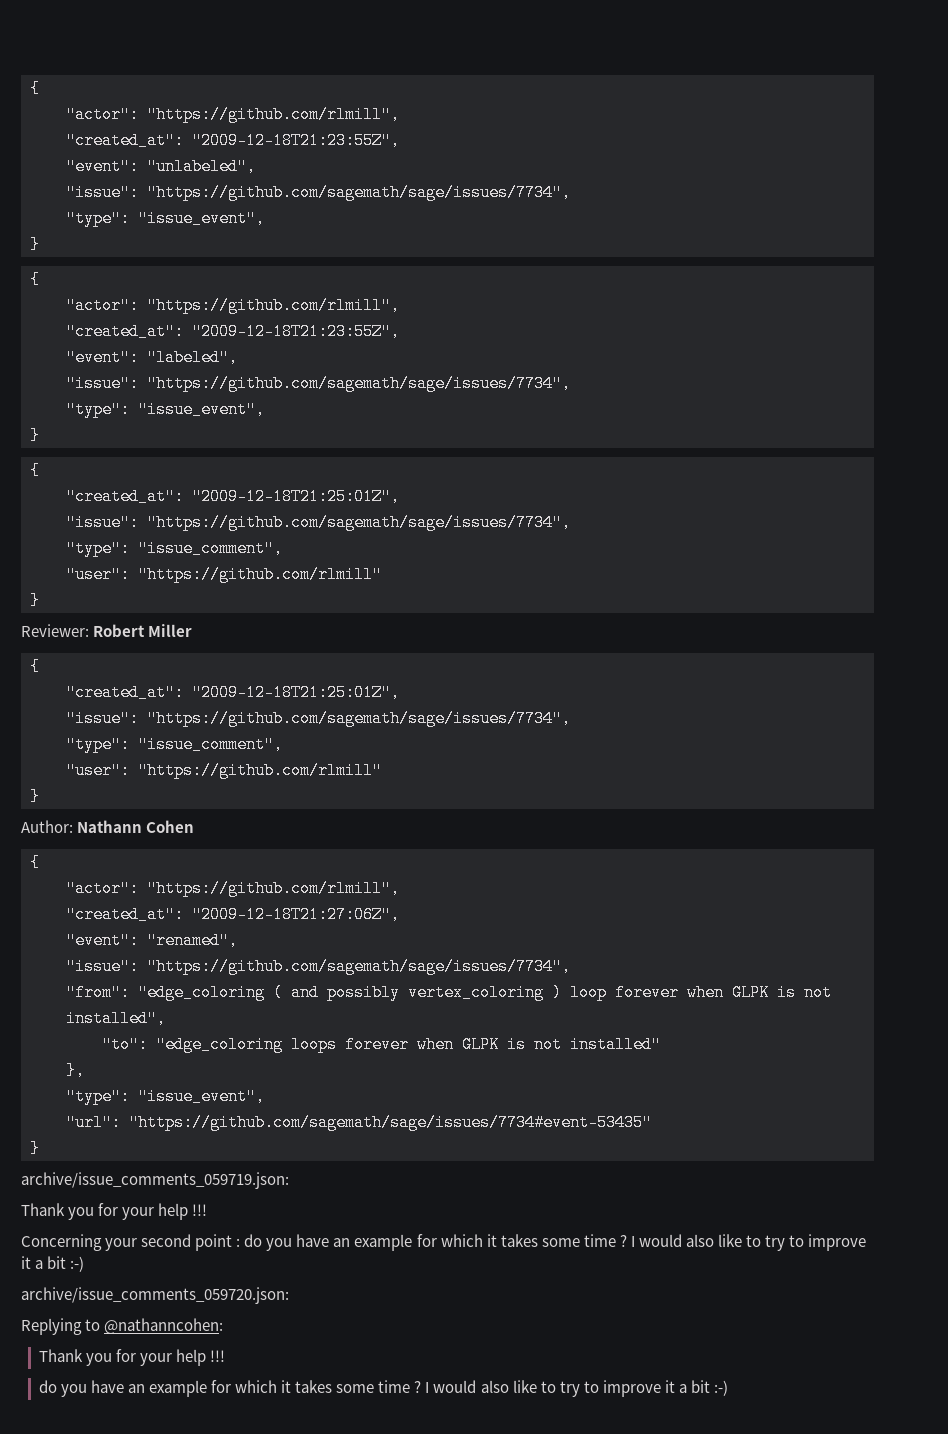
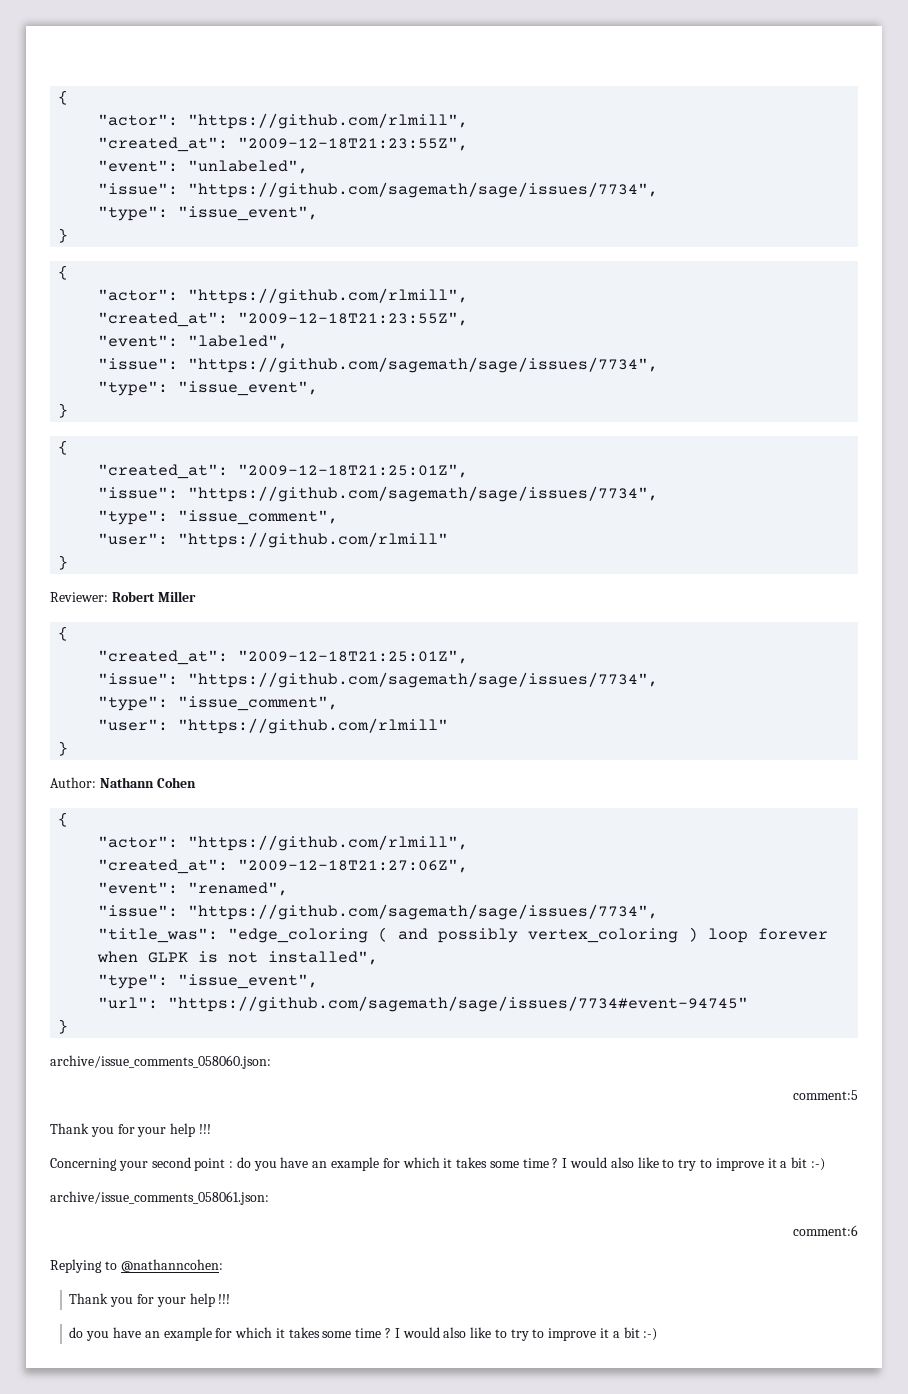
- "from": "edge_coloring ( and possibly vertex_coloring ) loop forever when GLPK is not installed",
+ "title_was": "edge_coloring ( and possibly vertex_coloring ) loop forever when GLPK is not installed",
- "to": "edge_coloring loops forever when GLPK is not installed"
- },
- "url": "https://github.com/sagemath/sage/issues/7734#event-53435"
+ "url": "https://github.com/sagemath/sage/issues/7734#event-94745"
  }
- archive/issue_comments_059719.json:
+ archive/issue_comments_058060.json:
+ comment:5
- archive/issue_comments_059720.json:
+ archive/issue_comments_058061.json:
+ comment:6

